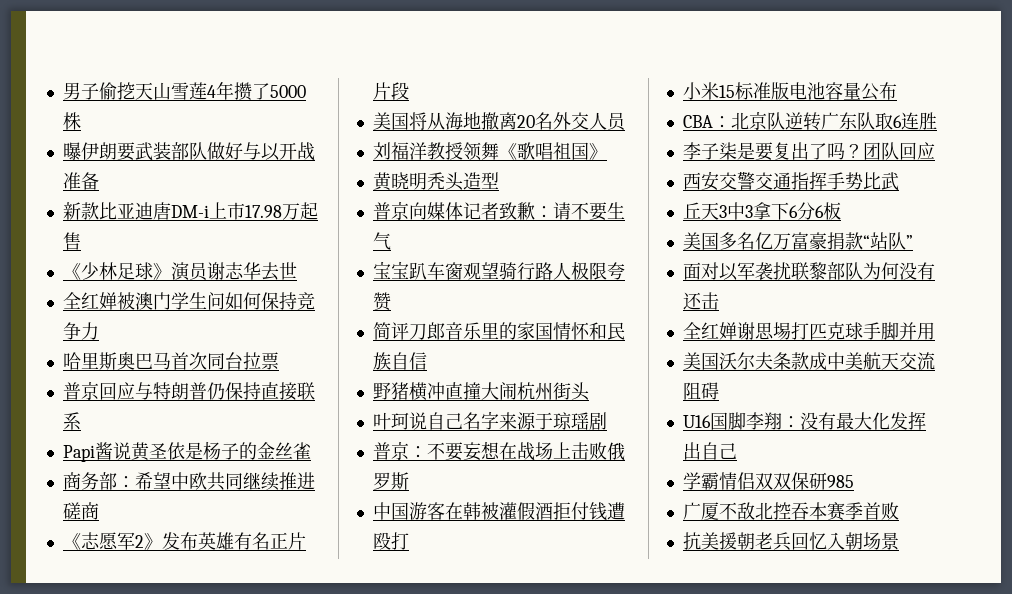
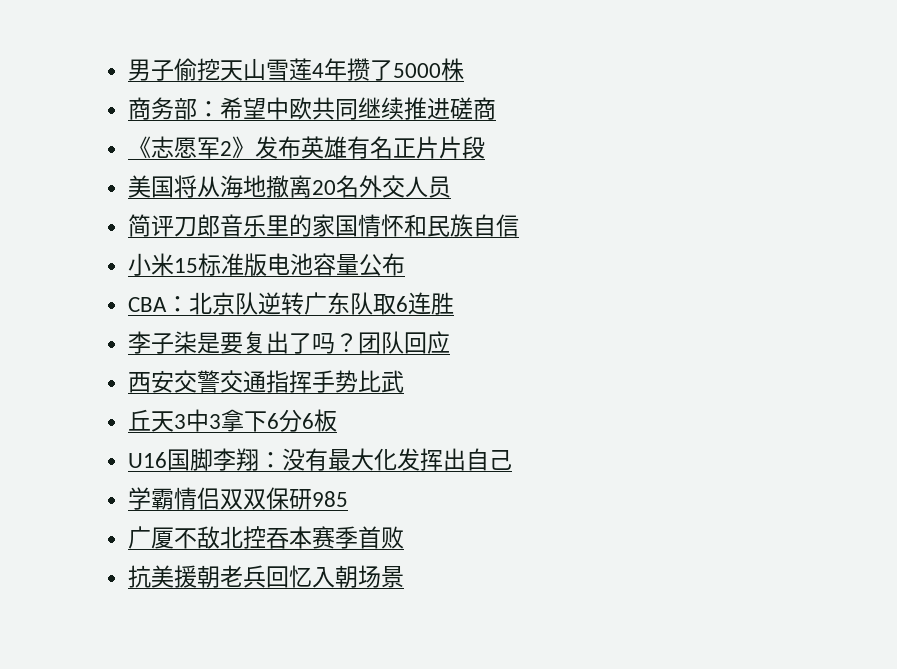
- 曝伊朗要武装部队做好与以开战准备
- 新款比亚迪唐DM-i上市17.98万起售
- 《少林足球》演员谢志华去世
- 全红婵被澳门学生问如何保持竞争力
- 哈里斯奥巴马首次同台拉票
- 普京回应与特朗普仍保持直接联系
- Papi酱说黄圣依是杨子的金丝雀
- 刘福洋教授领舞《歌唱祖国》
- 黄晓明秃头造型
- 普京向媒体记者致歉：请不要生气
- 宝宝趴车窗观望骑行路人极限夸赞
- 野猪横冲直撞大闹杭州街头
- 叶珂说自己名字来源于琼瑶剧
- 普京：不要妄想在战场上击败俄罗斯
- 中国游客在韩被灌假酒拒付钱遭殴打
- 美国多名亿万富豪捐款“站队”
- 面对以军袭扰联黎部队为何没有还击
- 全红婵谢思埸打匹克球手脚并用
- 美国沃尔夫条款成中美航天交流阻碍

